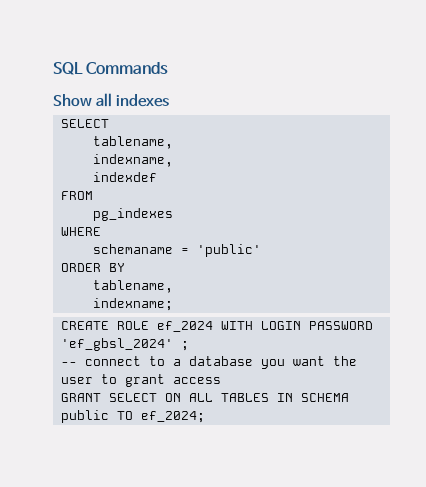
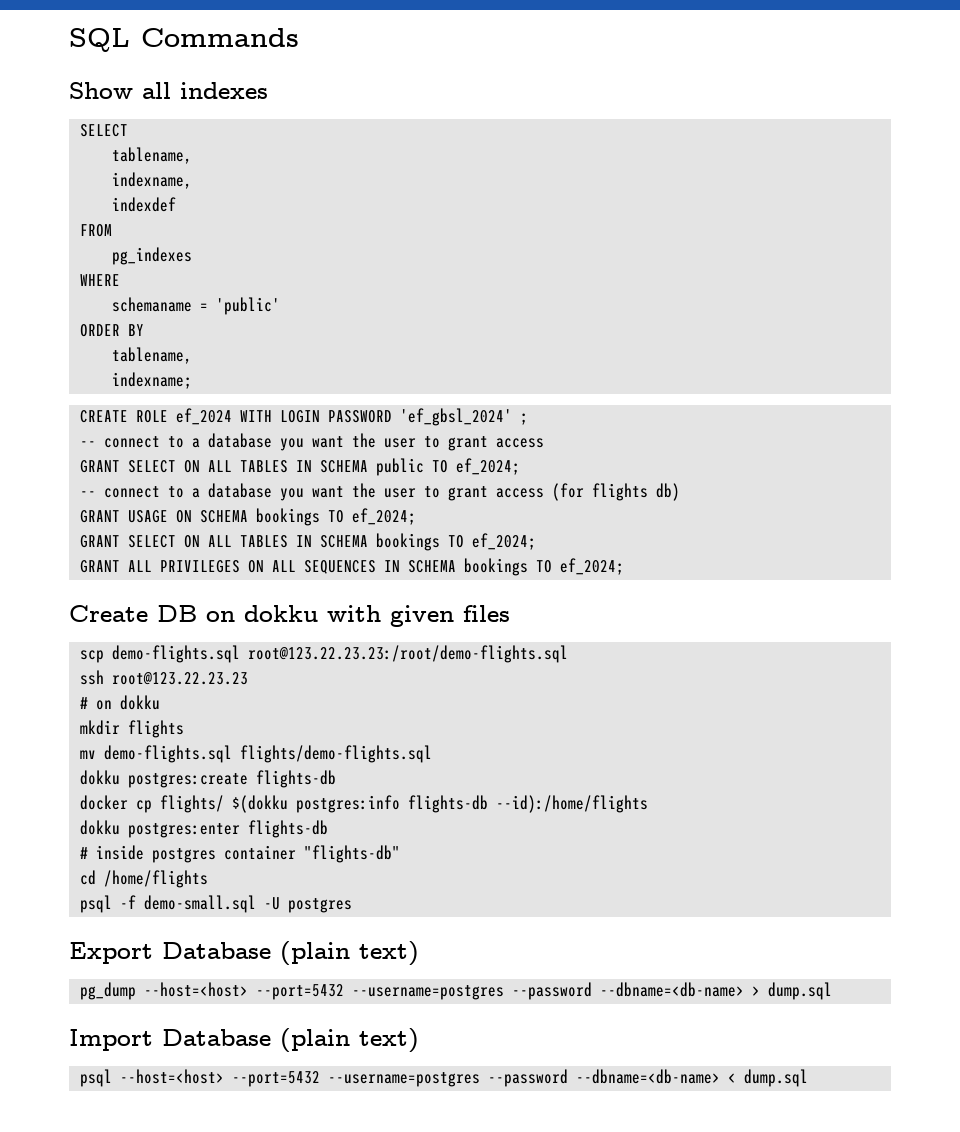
+ -- connect to a database you want the user to grant access (for flights db)
+ GRANT USAGE ON SCHEMA bookings TO ef_2024;
+ GRANT SELECT ON ALL TABLES IN SCHEMA bookings TO ef_2024;
+ GRANT ALL PRIVILEGES ON ALL SEQUENCES IN SCHEMA bookings TO ef_2024;
+ Create DB on dokku with given files
+ scp demo-flights.sql root@123.22.23.23:/root/demo-flights.sql
+ ssh root@123.22.23.23
+ # on dokku
+ mkdir flights
+ mv demo-flights.sql flights/demo-flights.sql
+ dokku postgres:create flights-db
+ docker cp flights/ $(dokku postgres:info flights-db --id):/home/flights
+ dokku postgres:enter flights-db
+ # inside postgres container "flights-db"
+ cd /home/flights
+ psql -f demo-small.sql -U postgres
+ Export Database (plain text)
+ pg_dump --host=<host> --port=5432 --username=postgres --password --dbname=<db-name> > dump.sql
+ Import Database (plain text)
+ psql --host=<host> --port=5432 --username=postgres --password --dbname=<db-name> < dump.sql

